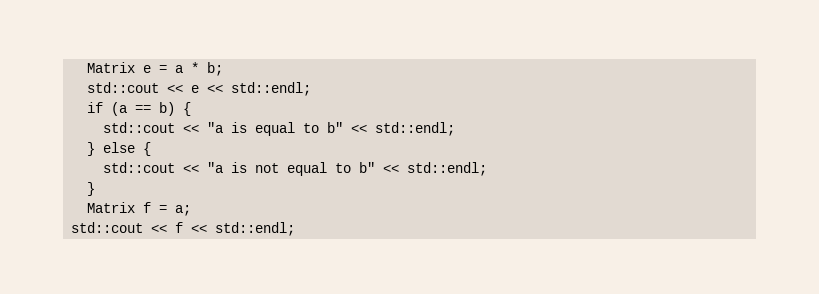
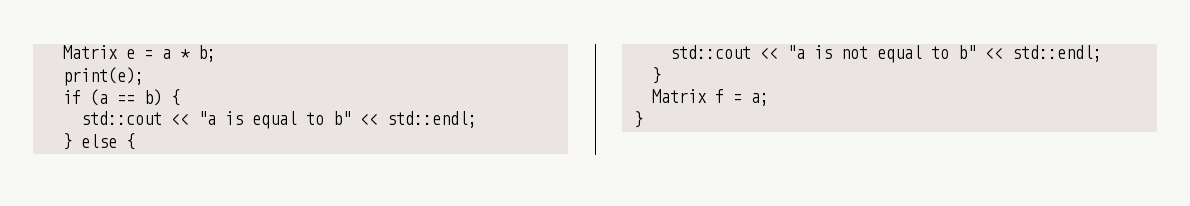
- std::cout << e << std::endl;
+ print(e);
  Matrix f = a;
- std::cout << f << std::endl;
+ }

